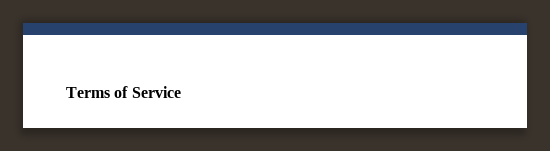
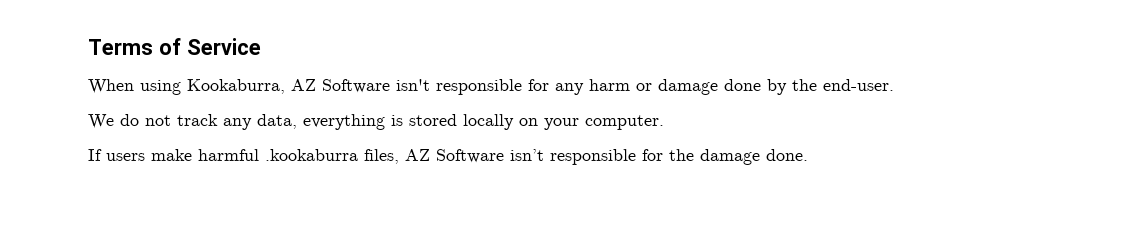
+ When using Kookaburra, AZ Software isn't responsible for any harm or damage done by the end-user.
+ We do not track any data, everything is stored locally on your computer.
+ If users make harmful .kookaburra files, AZ Software isn’t responsible for the damage done.

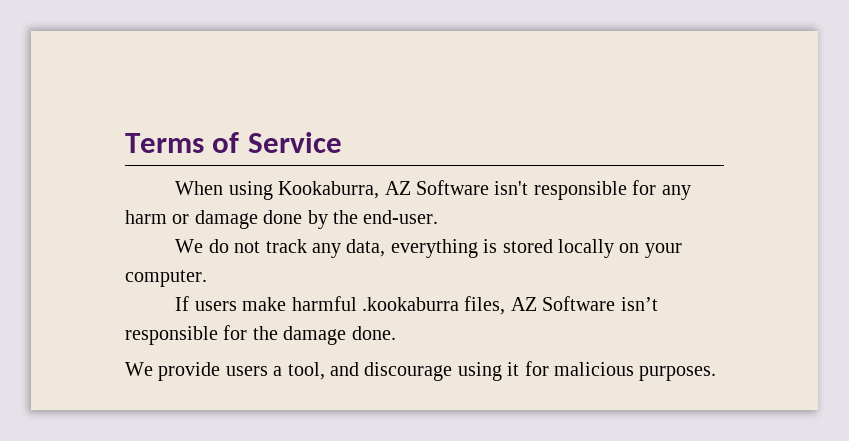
+ We provide users a tool, and discourage using it for malicious purposes.

